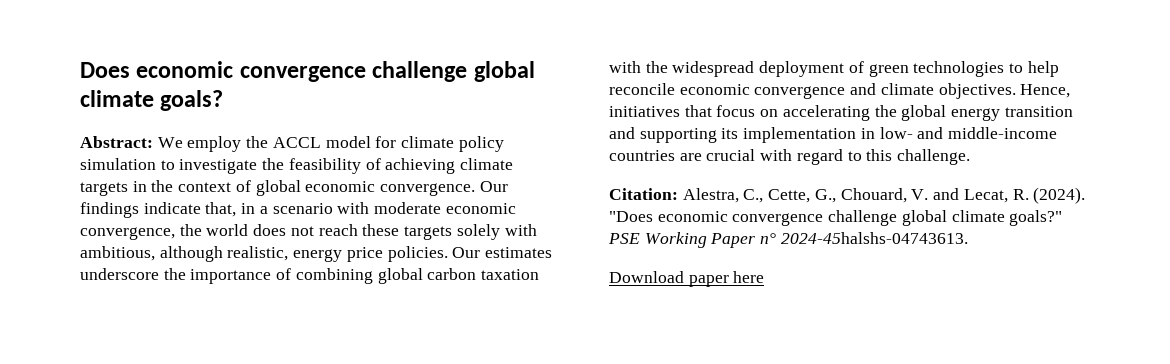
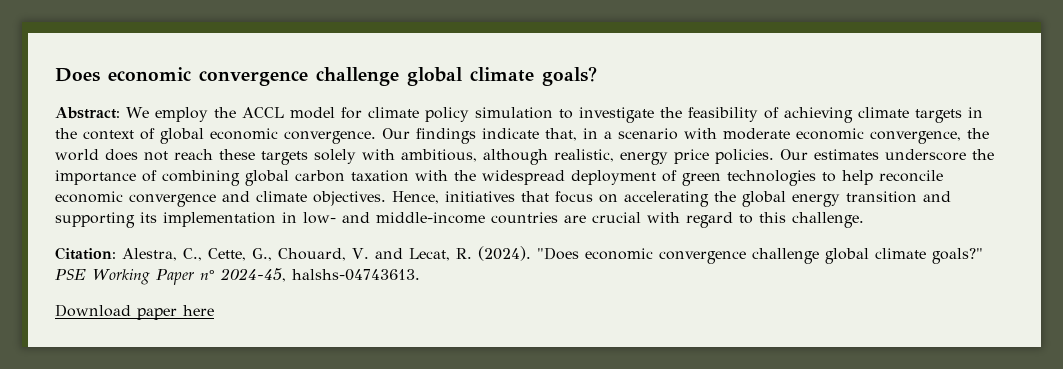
- PSE Working Paper n° 2024-45halshs-04743613.
+ PSE Working Paper n° 2024-45, halshs-04743613.

